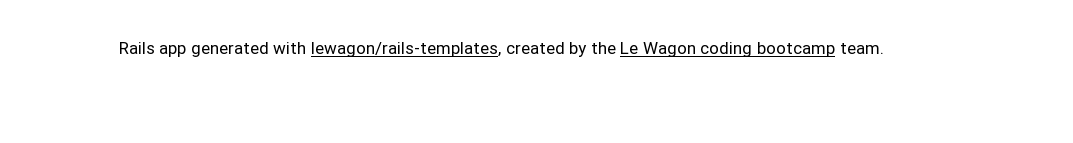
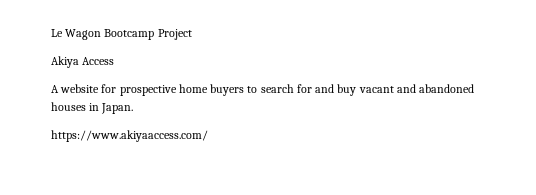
- Rails app generated with lewagon/rails-templates, created by the Le Wagon coding bootcamp team.
+ Le Wagon Bootcamp Project
+ Akiya Access
+ A website for prospective home buyers to search for and buy vacant and abandoned houses in Japan.
+ https://www.akiyaaccess.com/

